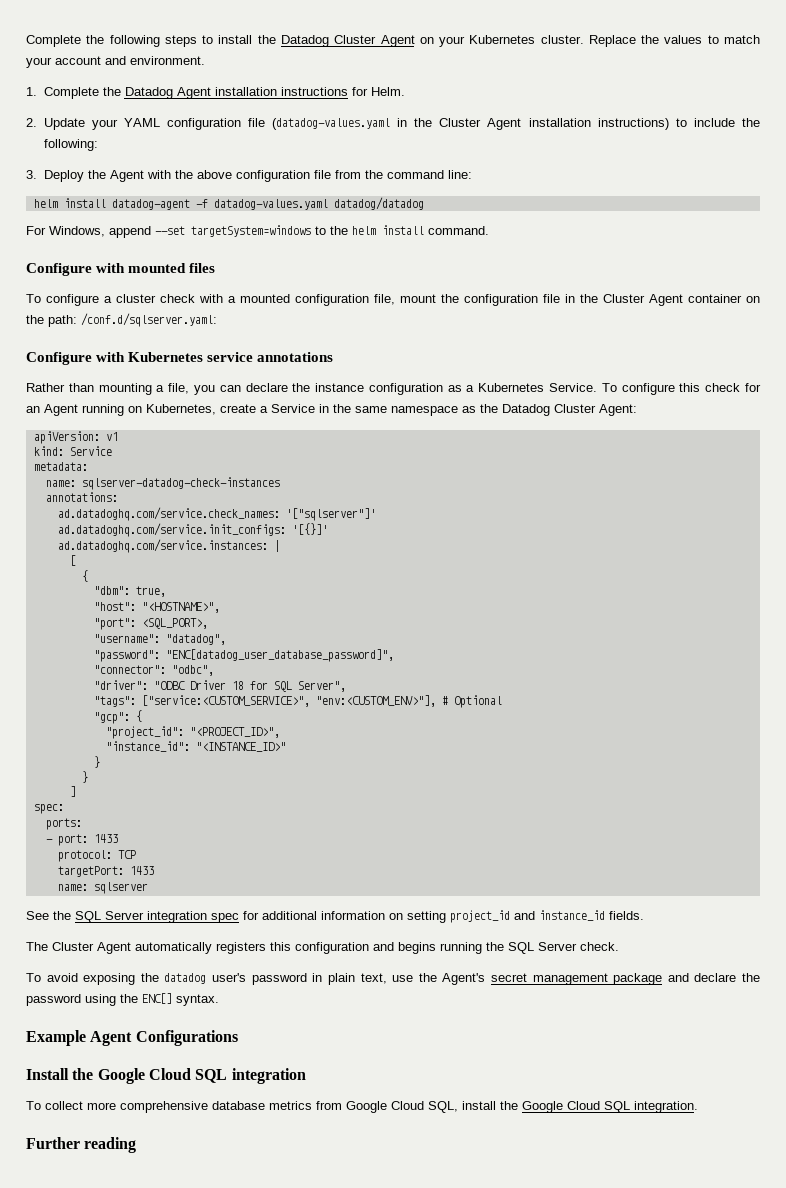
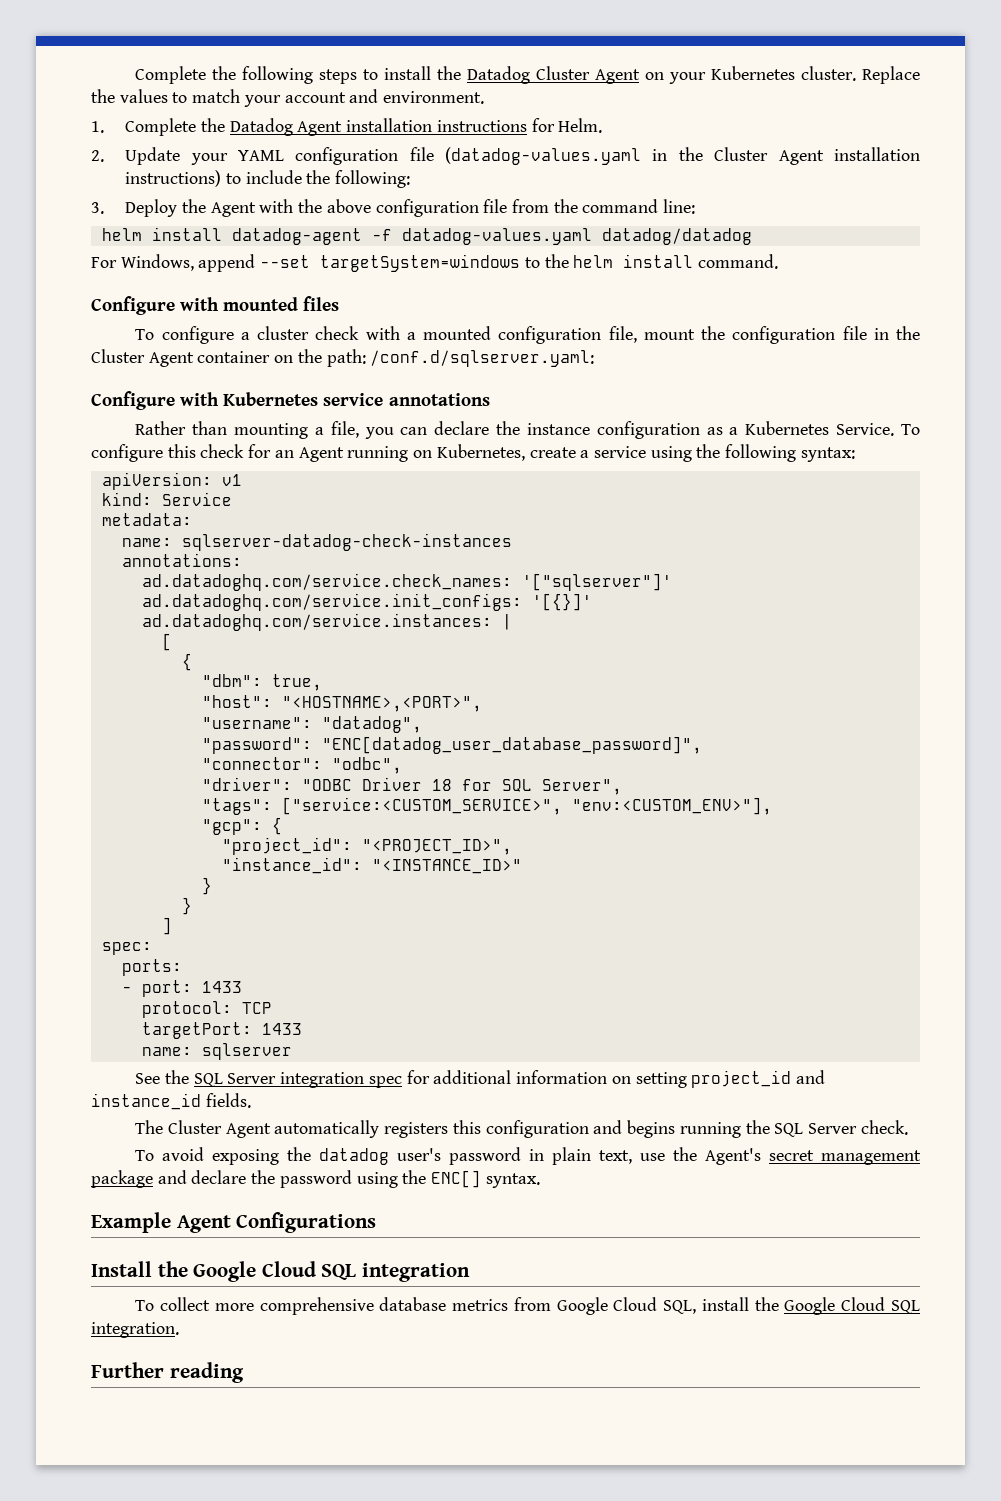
- To configure this check for an Agent running on Kubernetes, create a Service in the same namespace as the Datadog Cluster Agent:
+ To configure this check for an Agent running on Kubernetes, create a service using the following syntax:
- "host": "<HOSTNAME>",
- "port": <SQL_PORT>,
+ "host": "<HOSTNAME>,<PORT>",
- "tags": ["service:<CUSTOM_SERVICE>", "env:<CUSTOM_ENV>"], # Optional
+ "tags": ["service:<CUSTOM_SERVICE>", "env:<CUSTOM_ENV>"],

